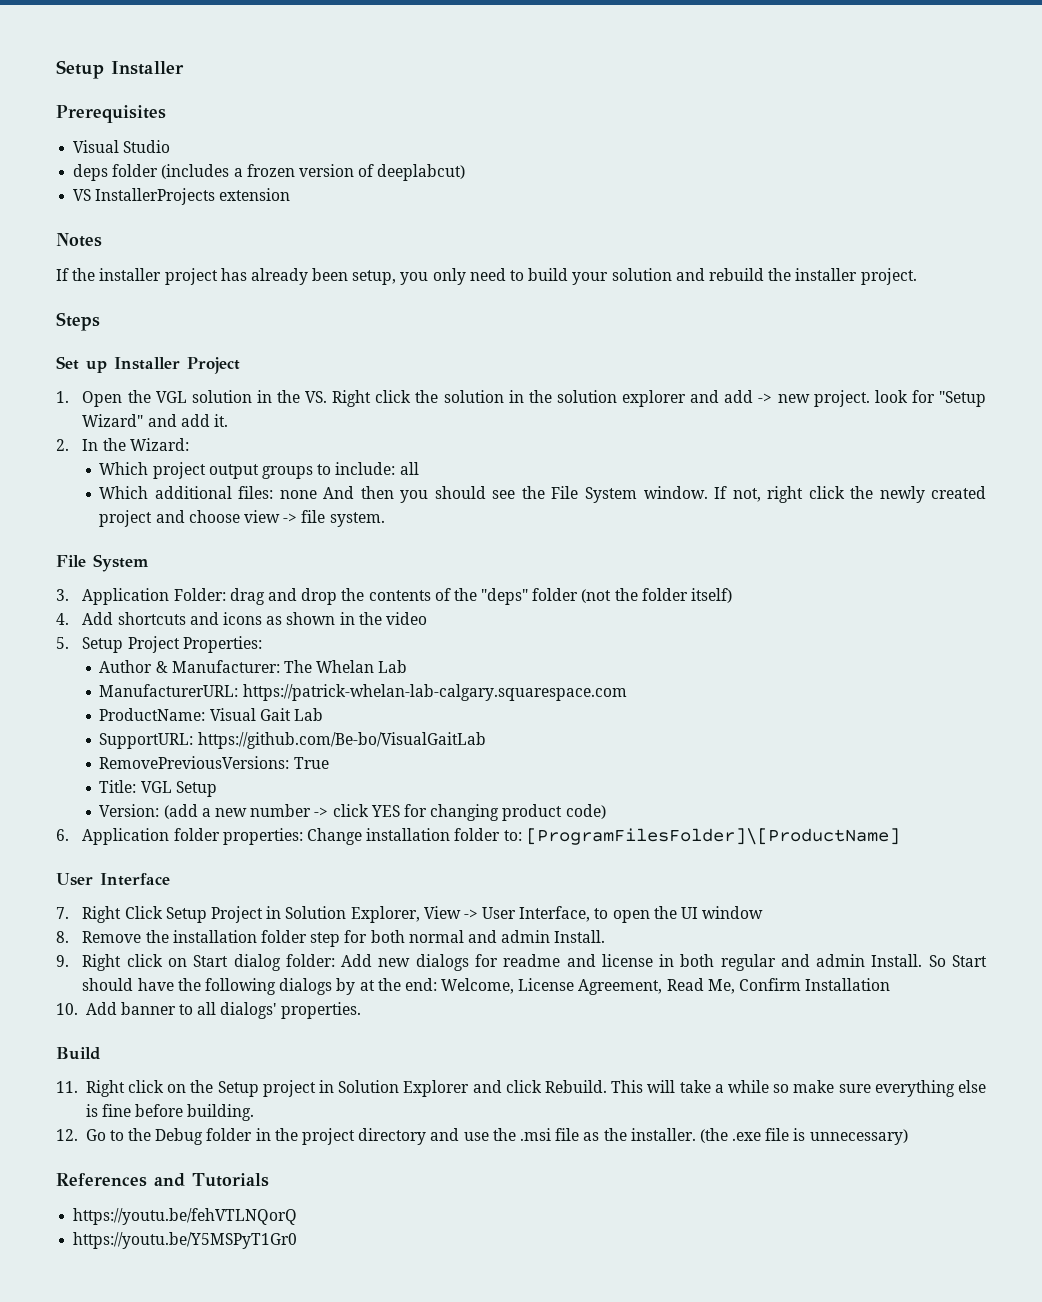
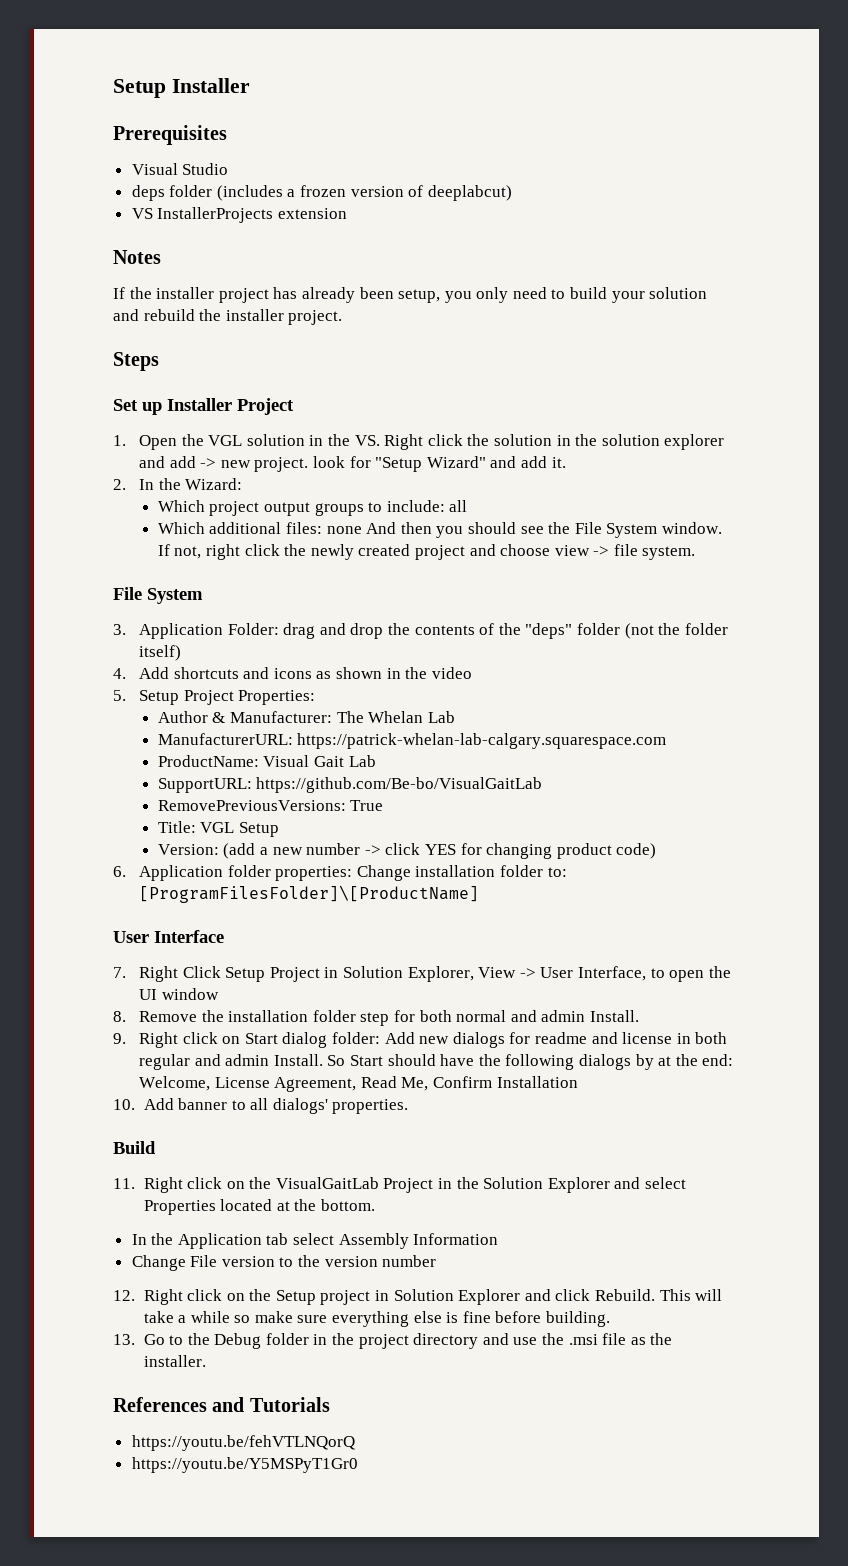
- 11. Right click on the Setup project in Solution Explorer and click Rebuild.
+ 11. Right click on the VisualGaitLab Project in the Solution Explorer and select Properties located at the bottom.
+ In the Application tab select Assembly Information
+ Change File version to the version number
+ 12. Right click on the Setup project in Solution Explorer and click Rebuild.
- 12. Go to the Debug folder in the project directory and use the .msi file as the installer. (the .exe file is unnecessary)
+ 13. Go to the Debug folder in the project directory and use the .msi file as the installer.

